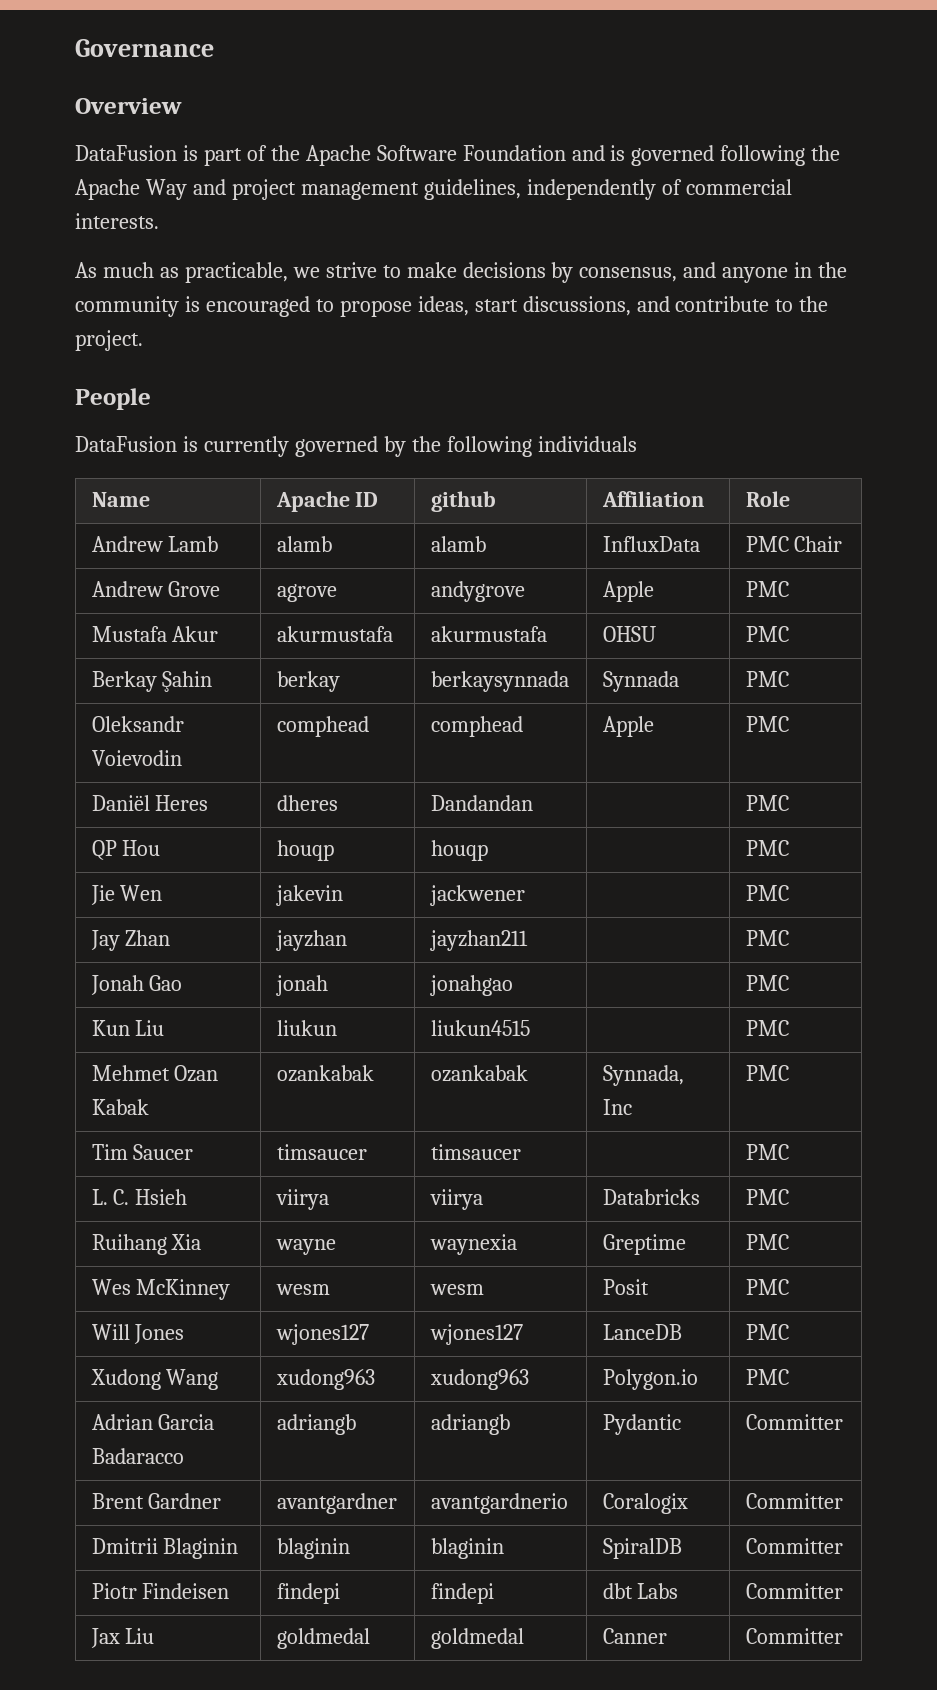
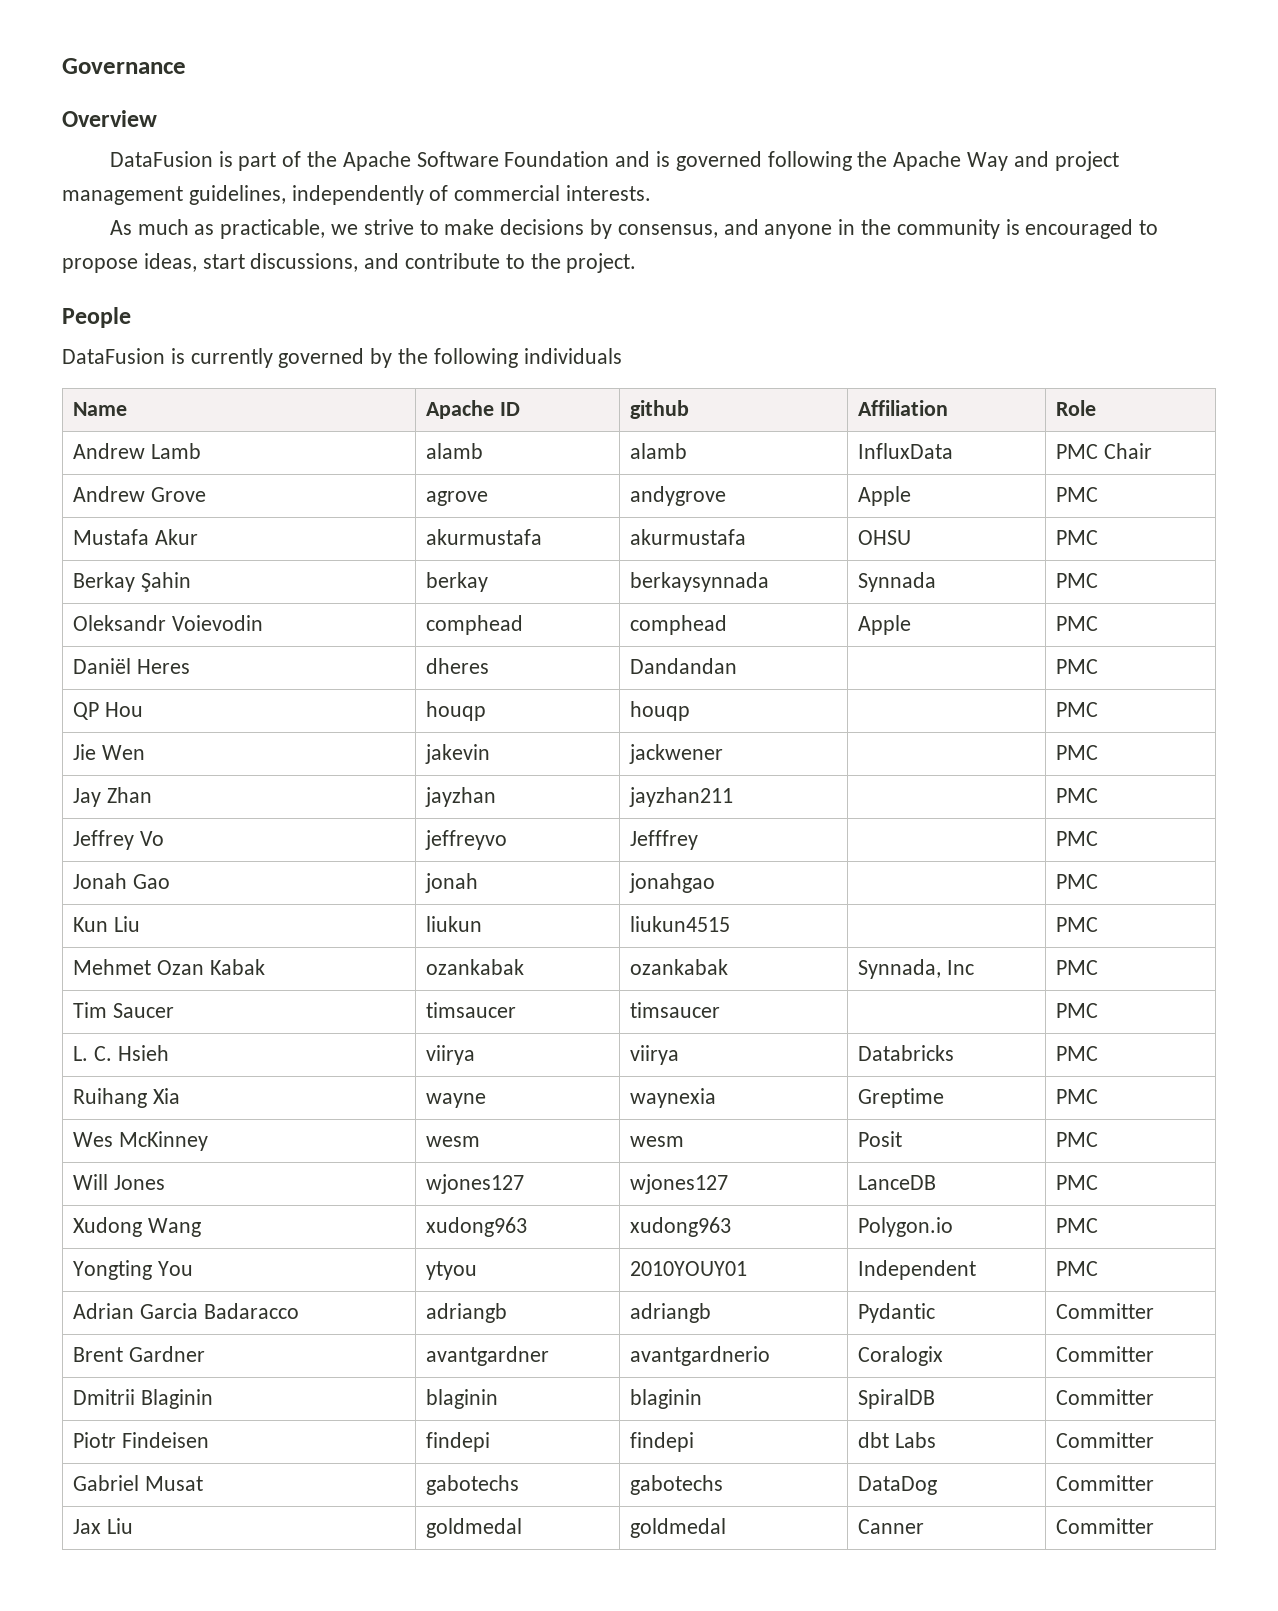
+ Jeffrey Vo | jeffreyvo | Jefffrey | | PMC
+ Yongting You | ytyou | 2010YOUY01 | Independent | PMC
+ Gabriel Musat | gabotechs | gabotechs | DataDog | Committer

